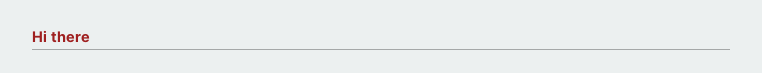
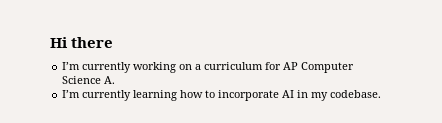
+ I’m currently working on a curriculum for AP Computer Science A.
+ I’m currently learning how to incorporate AI in my codebase.

